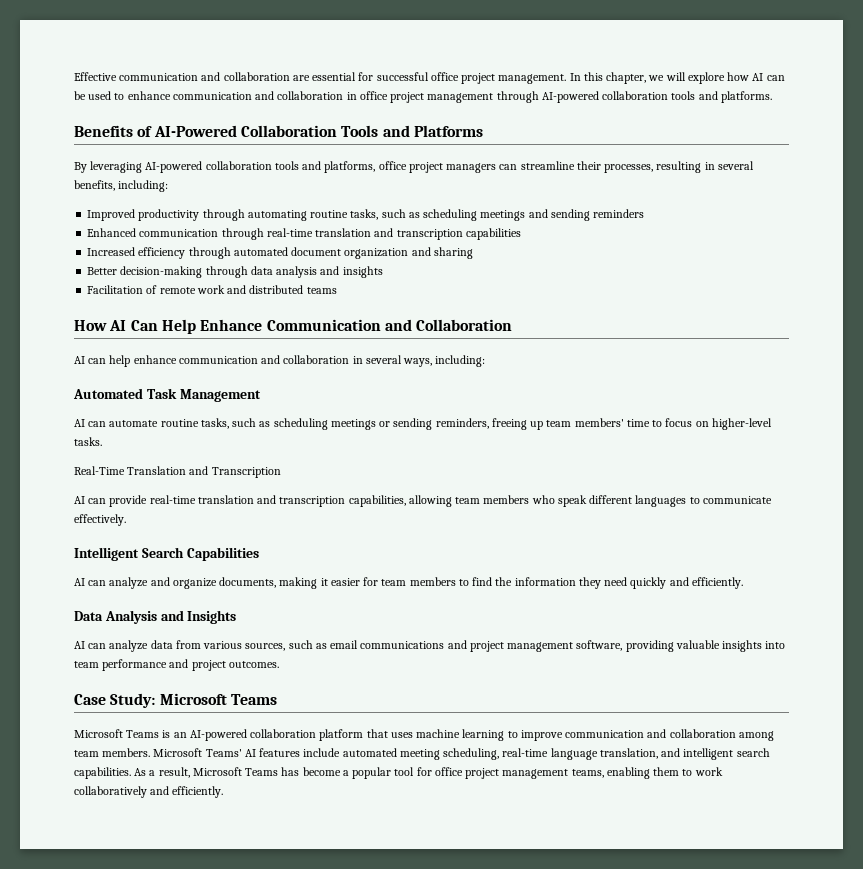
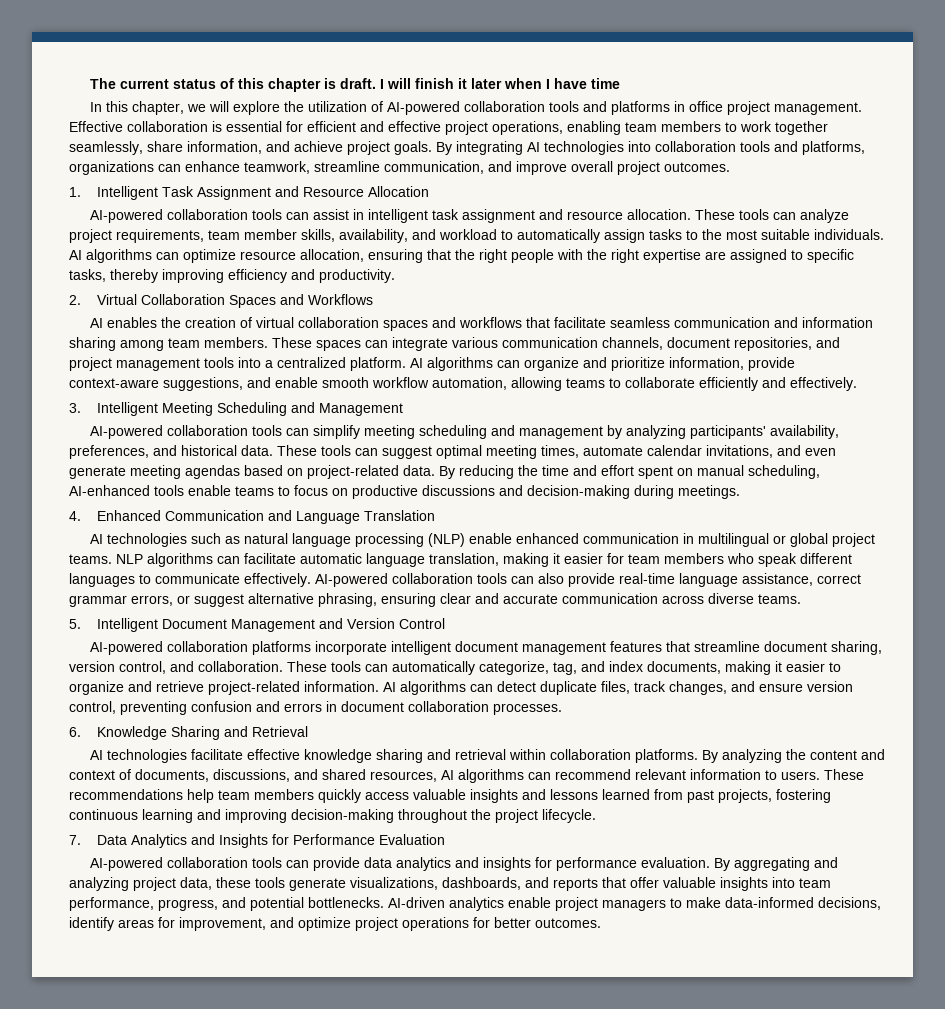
- Effective communication and collaboration are essential for successful office project management. In this chapter, we will explore how AI can be used to enhance communication and collaboration in office project management through AI-powered collaboration tools and platforms.
- Benefits of AI-Powered Collaboration Tools and Platforms
- By leveraging AI-powered collaboration tools and platforms, office project managers can streamline their processes, resulting in several benefits, including:
- Improved productivity through automating routine tasks, such as scheduling meetings and sending reminders
- Enhanced communication through real-time translation and transcription capabilities
- Increased efficiency through automated document organization and sharing
- Better decision-making through data analysis and insights
- Facilitation of remote work and distributed teams
- How AI Can Help Enhance Communication and Collaboration
- AI can help enhance communication and collaboration in several ways, including:
- Automated Task Management
- AI can automate routine tasks, such as scheduling meetings or sending reminders, freeing up team members' time to focus on higher-level tasks.
- Real-Time Translation and Transcription
- AI can provide real-time translation and transcription capabilities, allowing team members who speak different languages to communicate effectively.
- Intelligent Search Capabilities
- AI can analyze and organize documents, making it easier for team members to find the information they need quickly and efficiently.
- Data Analysis and Insights
- AI can analyze data from various sources, such as email communications and project management software, providing valuable insights into team performance and project outcomes.
- Case Study: Microsoft Teams
- Microsoft Teams is an AI-powered collaboration platform that uses machine learning to improve communication and collaboration among team members. Microsoft Teams' AI features include automated meeting scheduling, real-time language translation, and intelligent search capabilities. As a result, Microsoft Teams has become a popular tool for office project management teams, enabling them to work collaboratively and efficiently.
+ The current status of this chapter is draft. I will finish it later when I have time
+ In this chapter, we will explore the utilization of AI-powered collaboration tools and platforms in office project management. Effective collaboration is essential for efficient and effective project operations, enabling team members to work together seamlessly, share information, and achieve project goals. By integrating AI technologies into collaboration tools and platforms, organizations can enhance teamwork, streamline communication, and improve overall project outcomes.
+ 1. Intelligent Task Assignment and Resource Allocation
+ AI-powered collaboration tools can assist in intelligent task assignment and resource allocation. These tools can analyze project requirements, team member skills, availability, and workload to automatically assign tasks to the most suitable individuals. AI algorithms can optimize resource allocation, ensuring that the right people with the right expertise are assigned to specific tasks, thereby improving efficiency and productivity.
+ 2. Virtual Collaboration Spaces and Workflows
+ AI enables the creation of virtual collaboration spaces and workflows that facilitate seamless communication and information sharing among team members. These spaces can integrate various communication channels, document repositories, and project management tools into a centralized platform. AI algorithms can organize and prioritize information, provide context-aware suggestions, and enable smooth workflow automation, allowing teams to collaborate efficiently and effectively.
+ 3. Intelligent Meeting Scheduling and Management
+ AI-powered collaboration tools can simplify meeting scheduling and management by analyzing participants' availability, preferences, and historical data. These tools can suggest optimal meeting times, automate calendar invitations, and even generate meeting agendas based on project-related data. By reducing the time and effort spent on manual scheduling, AI-enhanced tools enable teams to focus on productive discussions and decision-making during meetings.
+ 4. Enhanced Communication and Language Translation
+ AI technologies such as natural language processing (NLP) enable enhanced communication in multilingual or global project teams. NLP algorithms can facilitate automatic language translation, making it easier for team members who speak different languages to communicate effectively. AI-powered collaboration tools can also provide real-time language assistance, correct grammar errors, or suggest alternative phrasing, ensuring clear and accurate communication across diverse teams.
+ 5. Intelligent Document Management and Version Control
+ AI-powered collaboration platforms incorporate intelligent document management features that streamline document sharing, version control, and collaboration. These tools can automatically categorize, tag, and index documents, making it easier to organize and retrieve project-related information. AI algorithms can detect duplicate files, track changes, and ensure version control, preventing confusion and errors in document collaboration processes.
+ 6. Knowledge Sharing and Retrieval
+ AI technologies facilitate effective knowledge sharing and retrieval within collaboration platforms. By analyzing the content and context of documents, discussions, and shared resources, AI algorithms can recommend relevant information to users. These recommendations help team members quickly access valuable insights and lessons learned from past projects, fostering continuous learning and improving decision-making throughout the project lifecycle.
+ 7. Data Analytics and Insights for Performance Evaluation
+ AI-powered collaboration tools can provide data analytics and insights for performance evaluation. By aggregating and analyzing project data, these tools generate visualizations, dashboards, and reports that offer valuable insights into team performance, progress, and potential bottlenecks. AI-driven analytics enable project managers to make data-informed decisions, identify areas for improvement, and optimize project operations for better outcomes.

